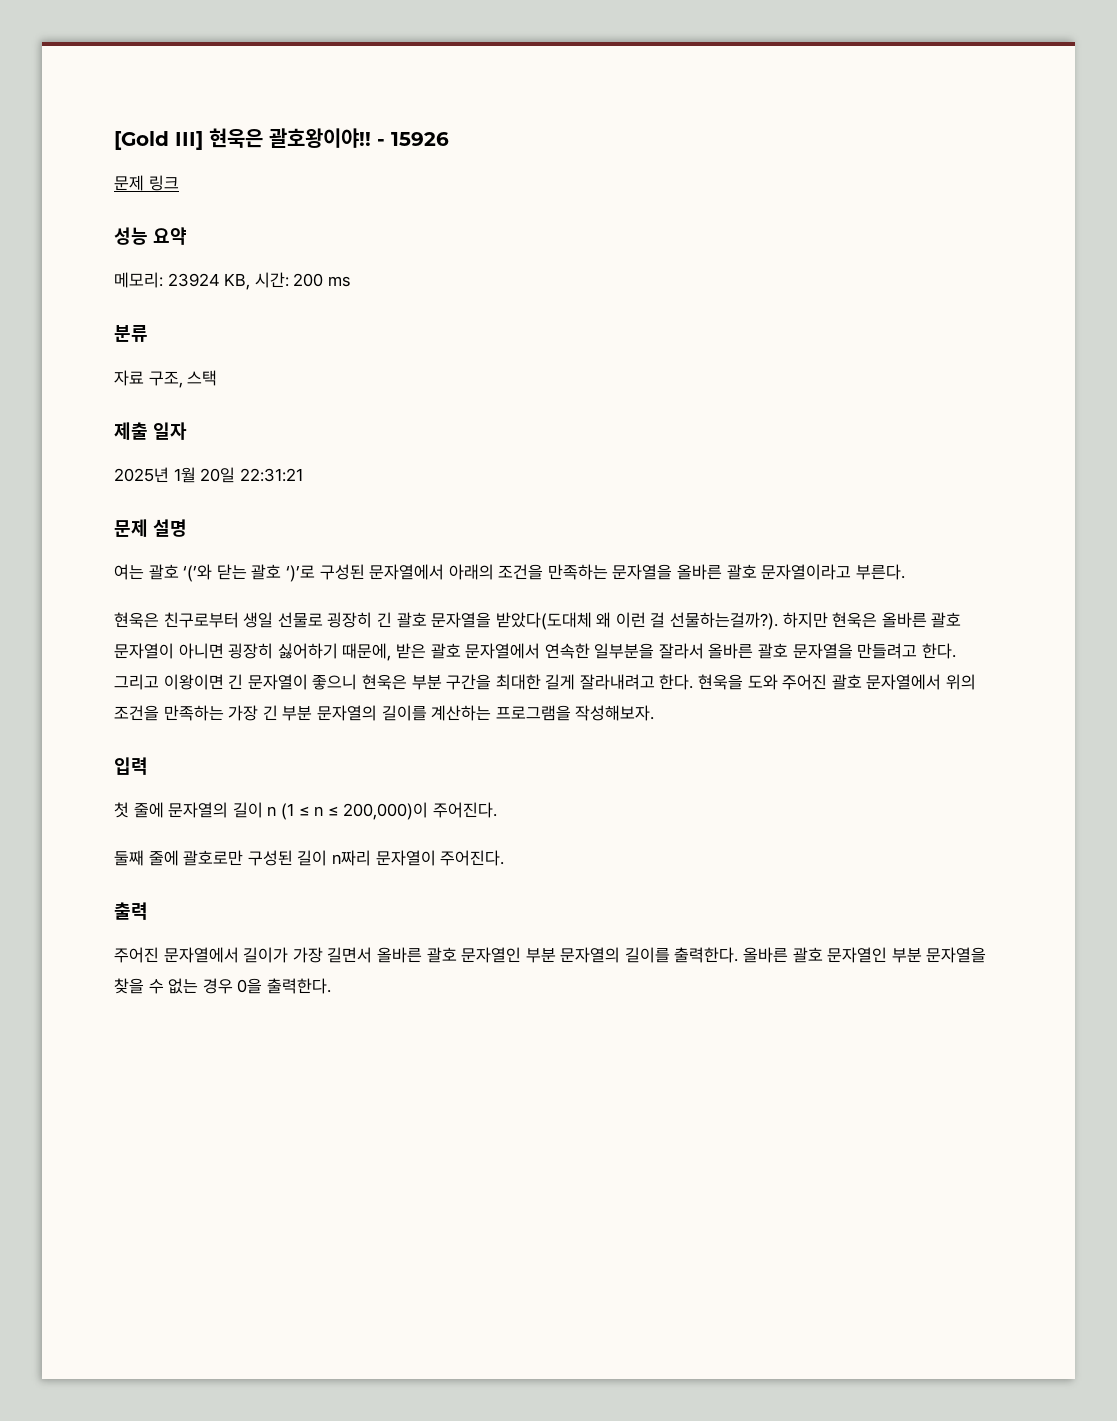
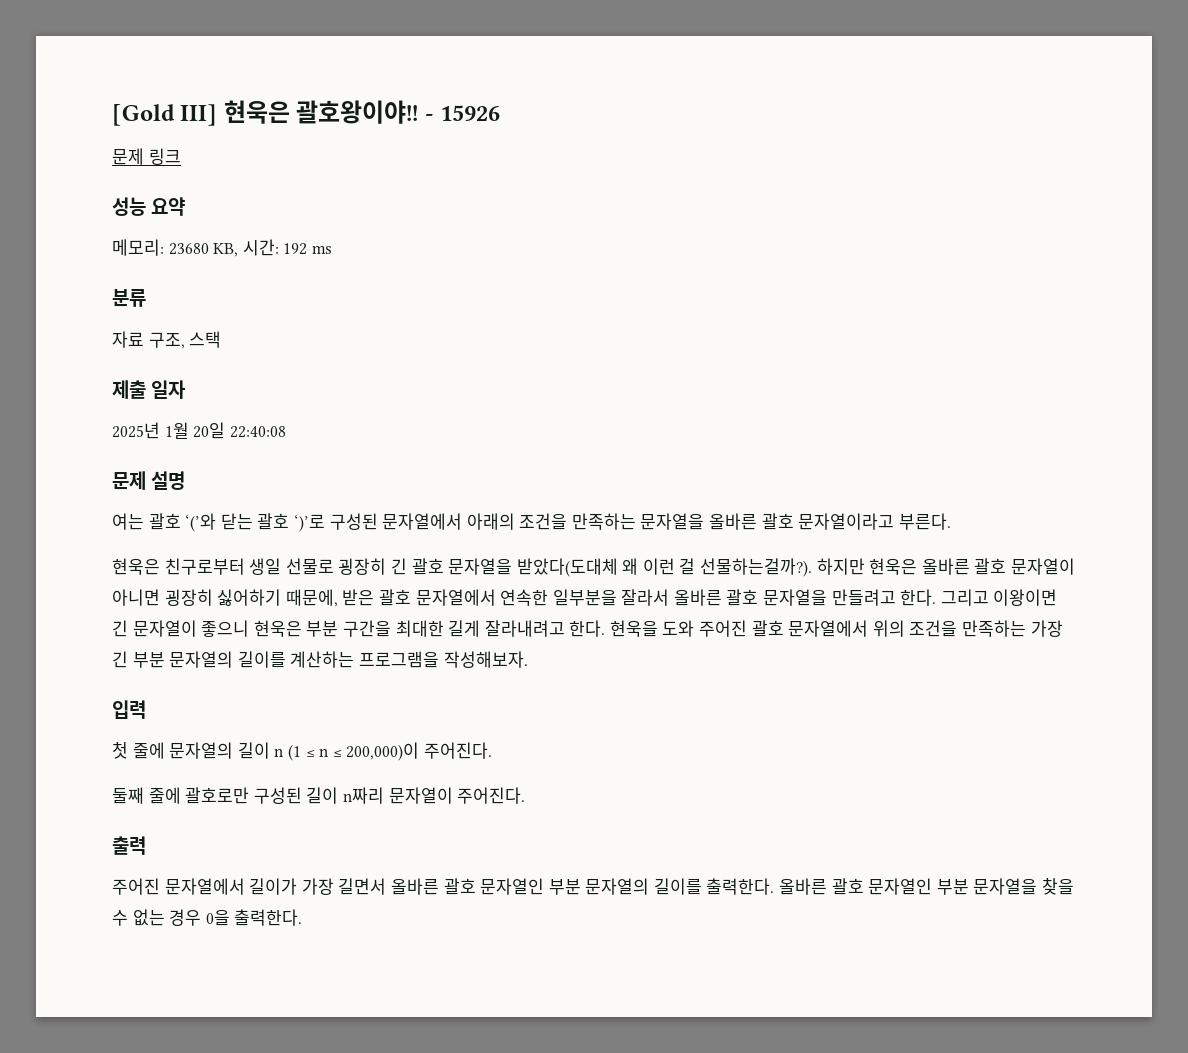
- 메모리: 23924 KB, 시간: 200 ms
+ 메모리: 23680 KB, 시간: 192 ms
- 2025년 1월 20일 22:31:21
+ 2025년 1월 20일 22:40:08

